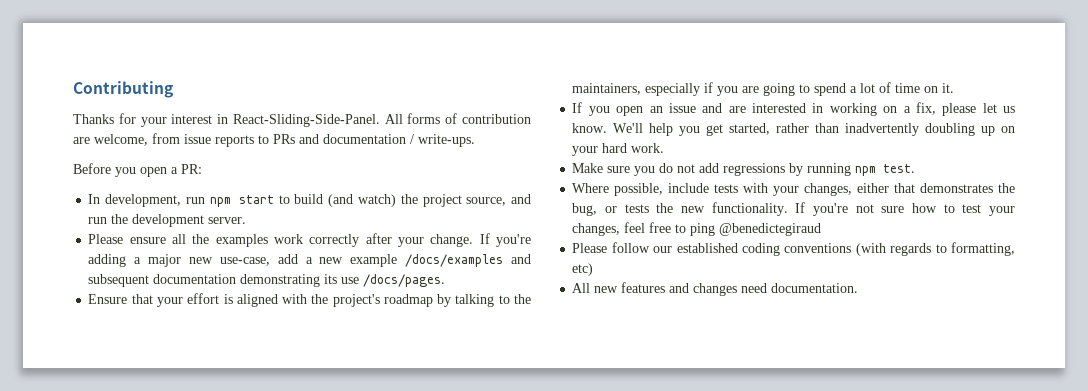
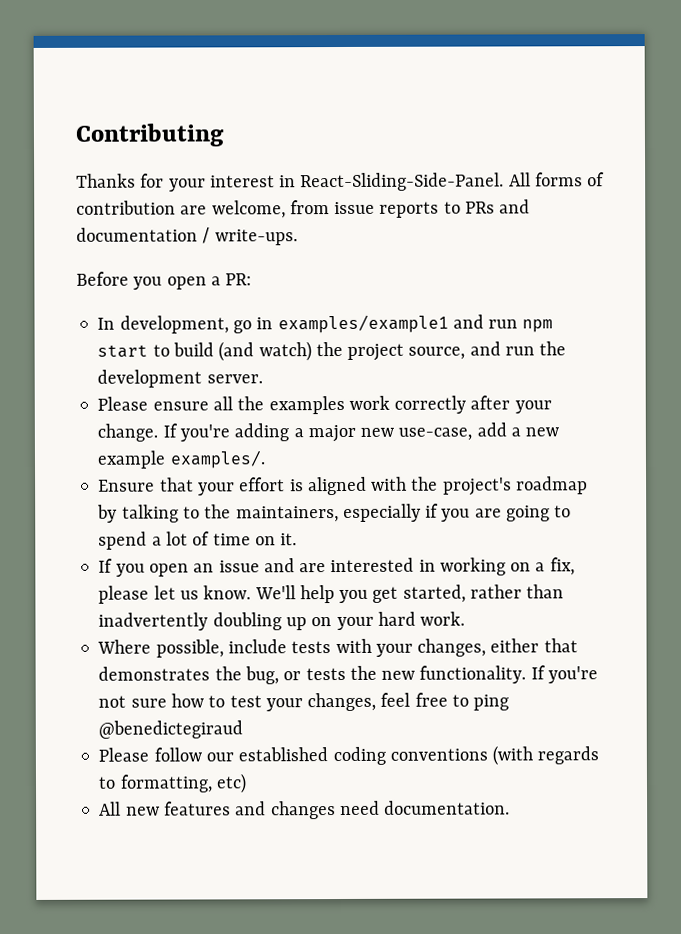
- In development, run npm start to build (and watch) the project source, and run the development server.
+ In development, go in examples/example1 and run npm start to build (and watch) the project source, and run the development server.
- If you're adding a major new use-case, add a new example /docs/examples and subsequent documentation demonstrating its use /docs/pages.
+ If you're adding a major new use-case, add a new example examples/.
- Make sure you do not add regressions by running npm test.

